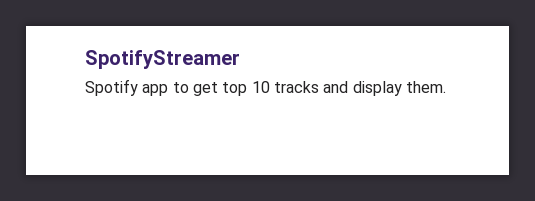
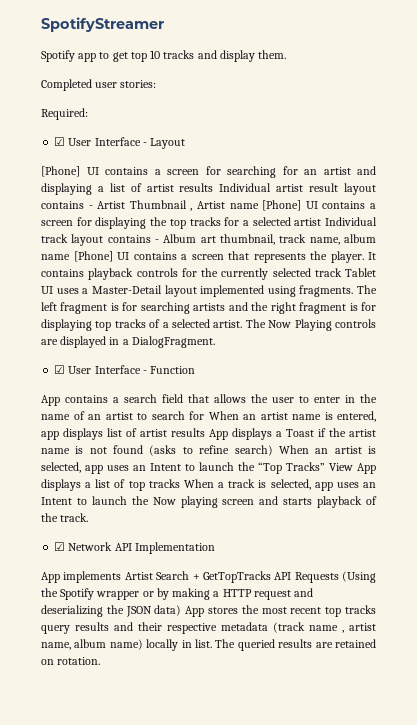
+ Completed user stories:
+ Required:
+ ☑ User Interface - Layout
+ [Phone] UI contains a screen for searching for an artist and displaying a list of artist results Individual artist result layout contains - Artist Thumbnail , Artist name [Phone] UI contains a screen for displaying the top tracks for a selected artist Individual track layout contains - Album art thumbnail, track name, album name [Phone] UI contains a screen that represents the player. It contains playback controls for the currently selected track Tablet UI uses a Master-Detail layout implemented using fragments. The left fragment is for searching artists and the right fragment is for displaying top tracks of a selected artist. The Now Playing controls are displayed in a DialogFragment.
+ ☑ User Interface - Function
+ App contains a search field that allows the user to enter in the name of an artist to search for When an artist name is entered, app displays list of artist results App displays a Toast if the artist name is not found (asks to refine search) When an artist is selected, app uses an Intent to launch the “Top Tracks” View App displays a list of top tracks When a track is selected, app uses an Intent to launch the Now playing screen and starts playback of the track.
+ ☑ Network API Implementation
+ App implements Artist Search + GetTopTracks API Requests (Using the Spotify wrapper or by making a HTTP request and deserializing the JSON data) App stores the most recent top tracks query results and their respective metadata (track name , artist name, album name) locally in list. The queried results are retained on rotation.

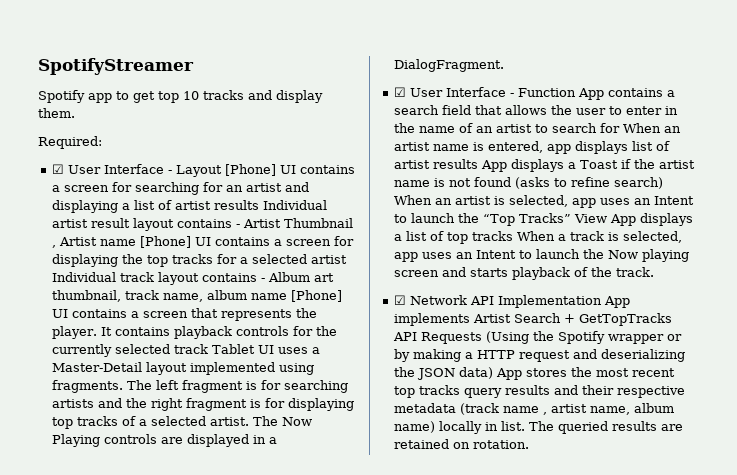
- Completed user stories:
- ☑ User Interface - Layout
- [Phone] UI contains a screen for searching for an artist and displaying a list of artist results Individual artist result layout contains - Artist Thumbnail , Artist name [Phone] UI contains a screen for displaying the top tracks for a selected artist Individual track layout contains - Album art thumbnail, track name, album name [Phone] UI contains a screen that represents the player.
+ ☑ User Interface - Layout [Phone] UI contains a screen for searching for an artist and displaying a list of artist results Individual artist result layout contains - Artist Thumbnail , Artist name [Phone] UI contains a screen for displaying the top tracks for a selected artist Individual track layout contains - Album art thumbnail, track name, album name [Phone] UI contains a screen that represents the player.
- ☑ User Interface - Function
- App contains a search field that allows the user to enter in the name of an artist to search for When an artist name is entered, app displays list of artist results App displays a Toast if the artist name is not found (asks to refine search) When an artist is selected, app uses an Intent to launch the “Top Tracks” View App displays a list of top tracks When a track is selected, app uses an Intent to launch the Now playing screen and starts playback of the track.
+ ☑ User Interface - Function App contains a search field that allows the user to enter in the name of an artist to search for When an artist name is entered, app displays list of artist results App displays a Toast if the artist name is not found (asks to refine search) When an artist is selected, app uses an Intent to launch the “Top Tracks” View App displays a list of top tracks When a track is selected, app uses an Intent to launch the Now playing screen and starts playback of the track.
- ☑ Network API Implementation
- App implements Artist Search + GetTopTracks API Requests (Using the Spotify wrapper or by making a HTTP request and deserializing the JSON data) App stores the most recent top tracks query results and their respective metadata (track name , artist name, album name) locally in list.
+ ☑ Network API Implementation App implements Artist Search + GetTopTracks API Requests (Using the Spotify wrapper or by making a HTTP request and deserializing the JSON data) App stores the most recent top tracks query results and their respective metadata (track name , artist name, album name) locally in list.

